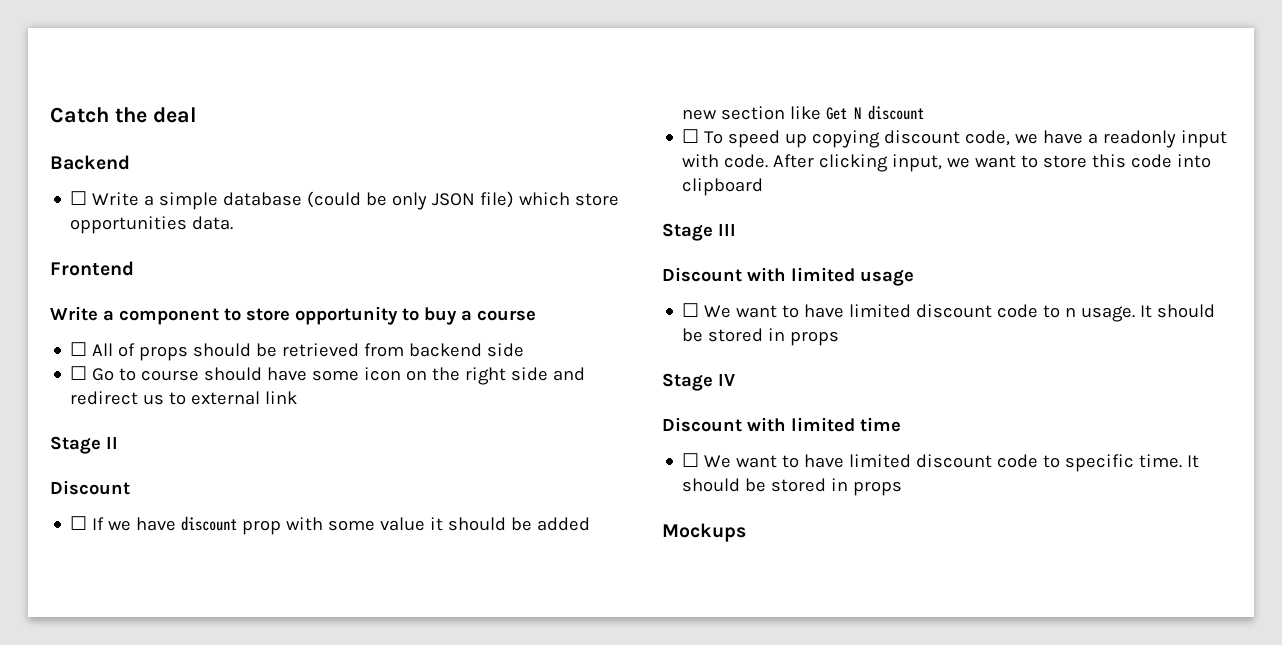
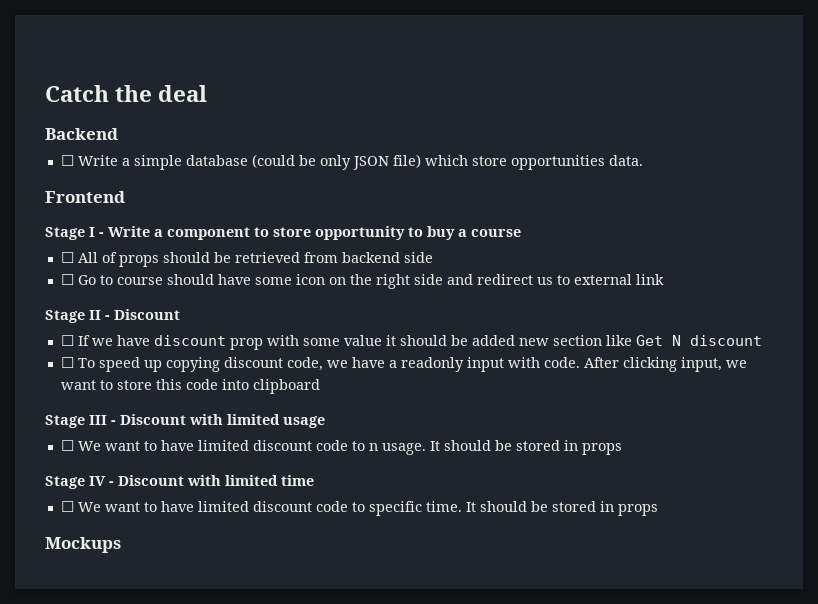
- Write a component to store opportunity to buy a course
+ Stage I - Write a component to store opportunity to buy a course
- Stage II
- Discount
+ Stage II - Discount
- Stage III
- Discount with limited usage
+ Stage III - Discount with limited usage
- Stage IV
- Discount with limited time
+ Stage IV - Discount with limited time

